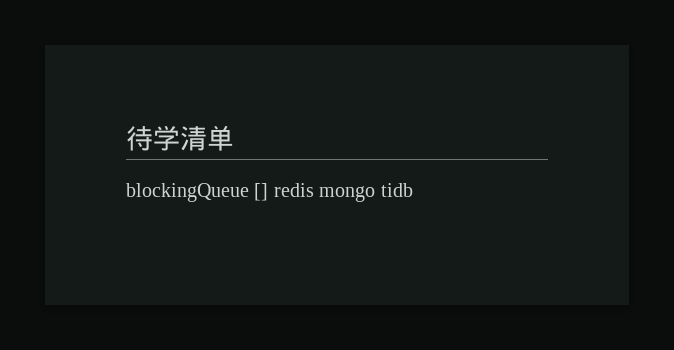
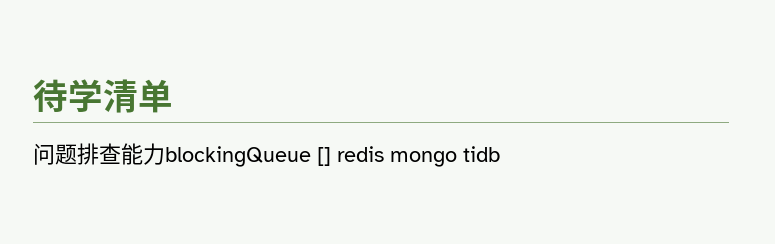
- blockingQueue [] redis mongo tidb
+ 问题排查能力blockingQueue [] redis mongo tidb

